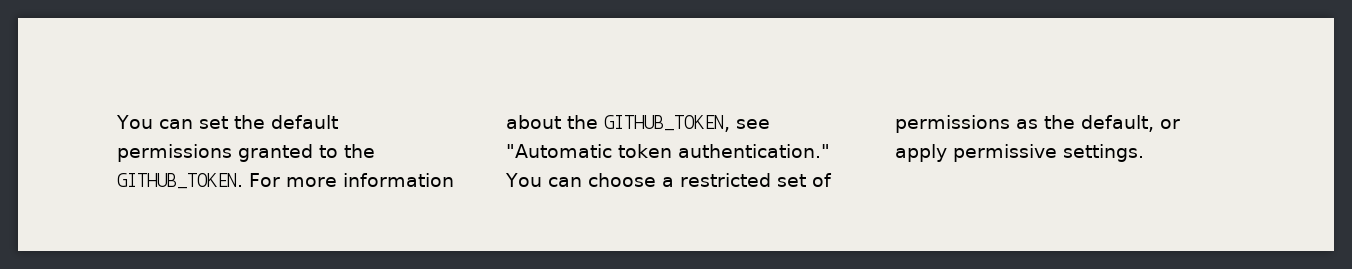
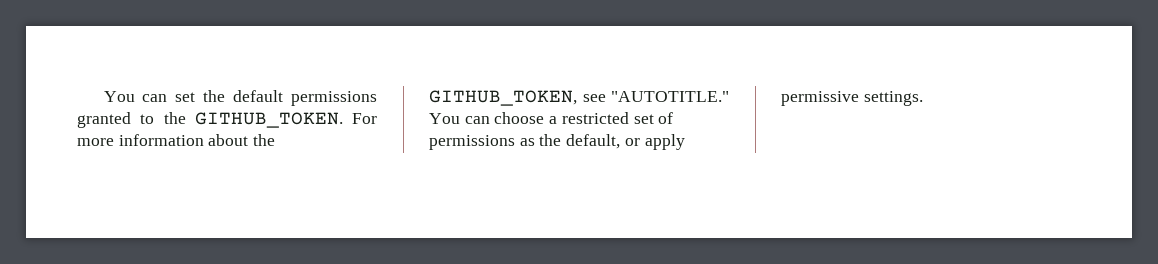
- For more information about the GITHUB_TOKEN, see "Automatic token authentication."
+ For more information about the GITHUB_TOKEN, see "AUTOTITLE."

